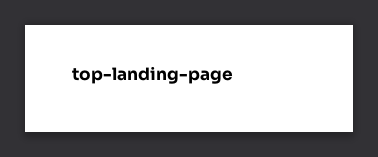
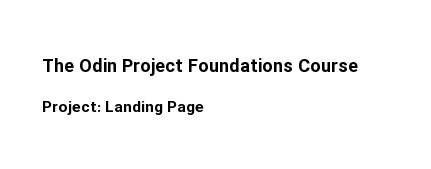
- top-landing-page
+ The Odin Project Foundations Course
+ Project: Landing Page

